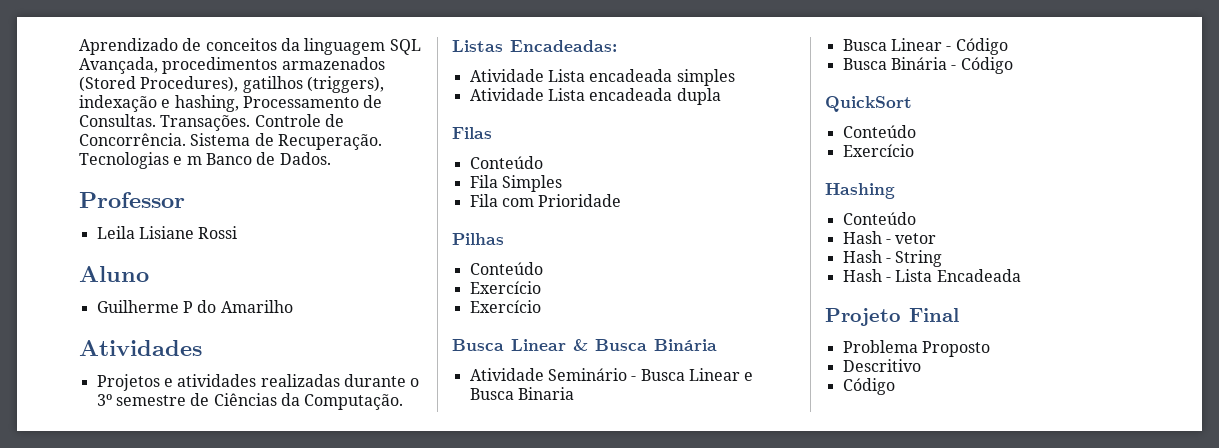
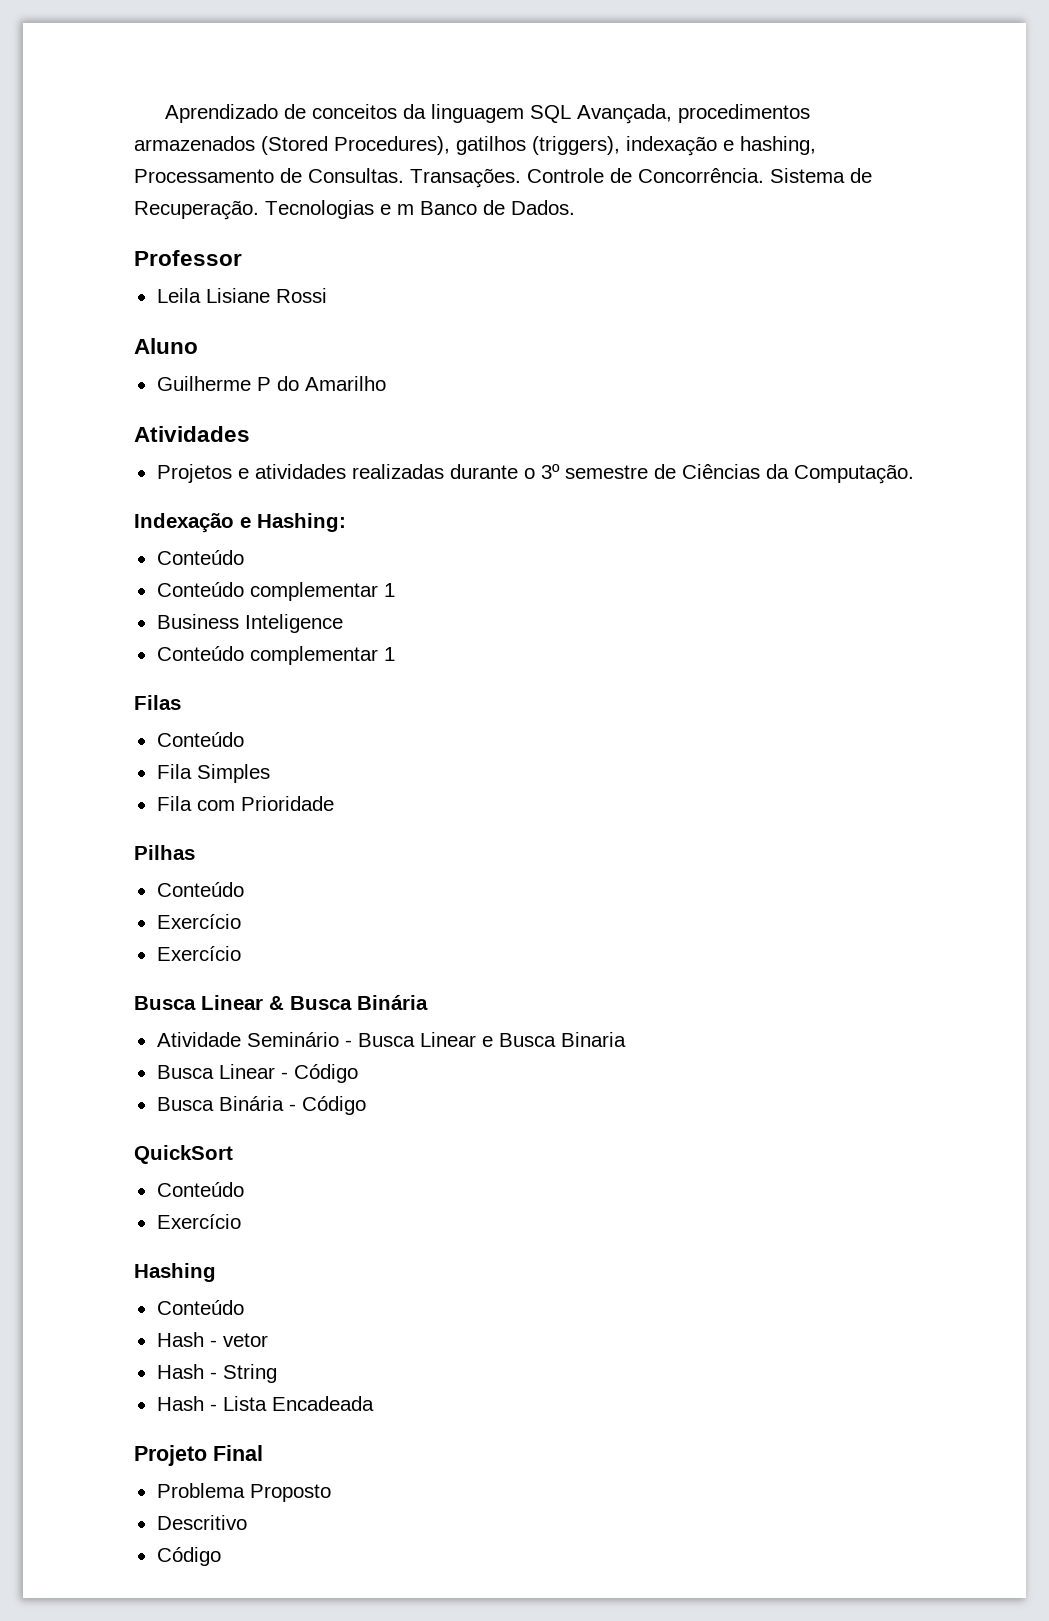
- Listas Encadeadas:
- Atividade Lista encadeada simples
- Atividade Lista encadeada dupla
+ Indexação e Hashing:
+ Conteúdo
+ Conteúdo complementar 1
+ Business Inteligence
+ Conteúdo complementar 1

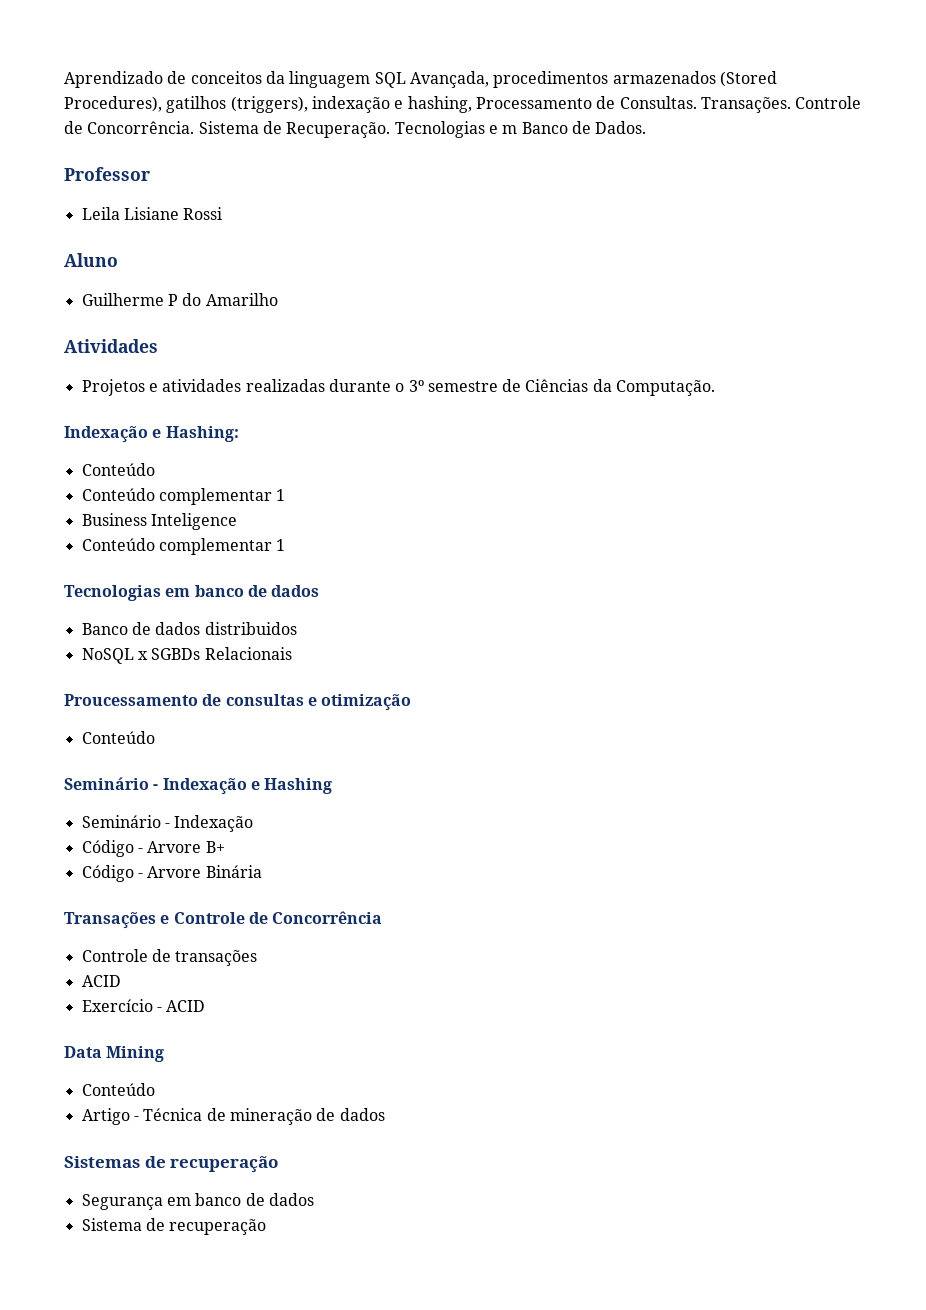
- Filas
+ Tecnologias em banco de dados
+ Banco de dados distribuidos
+ NoSQL x SGBDs Relacionais
+ Proucessamento de consultas e otimização
  Conteúdo
- Fila Simples
- Fila com Prioridade
- Pilhas
+ Seminário - Indexação e Hashing
+ Seminário - Indexação
+ Código - Arvore B+
+ Código - Arvore Binária
+ Transações e Controle de Concorrência
+ Controle de transações
+ ACID
+ Exercício - ACID
+ Data Mining
  Conteúdo
- Exercício
- Exercício
- Busca Linear & Busca Binária
- Atividade Seminário - Busca Linear e Busca Binaria
- Busca Linear - Código
- Busca Binária - Código
- QuickSort
- Conteúdo
- Exercício
- Hashing
- Conteúdo
- Hash - vetor
- Hash - String
- Hash - Lista Encadeada
- Projeto Final
- Problema Proposto
- Descritivo
- Código
+ Artigo - Técnica de mineração de dados
+ Sistemas de recuperação
+ Segurança em banco de dados
+ Sistema de recuperação

